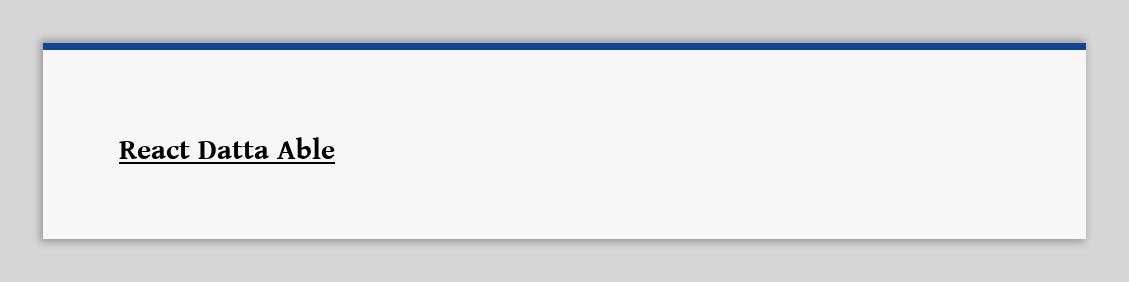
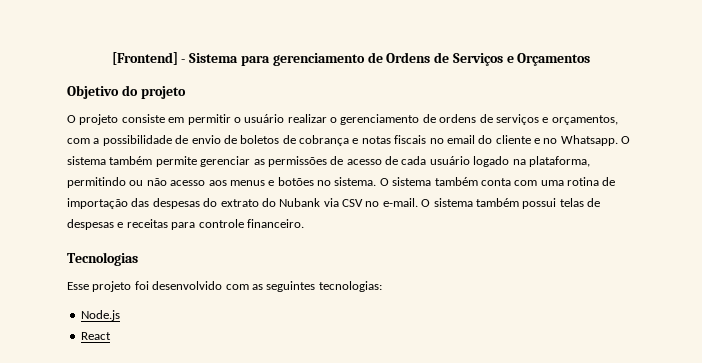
- React Datta Able
+ [Frontend] - Sistema para gerenciamento de Ordens de Serviços e Orçamentos
+ Objetivo do projeto
+ O projeto consiste em permitir o usuário realizar o gerenciamento de ordens de serviços e orçamentos, com a possibilidade de envio de boletos de cobrança e notas fiscais no email do cliente e no Whatsapp. O sistema também permite gerenciar as permissões de acesso de cada usuário logado na plataforma, permitindo ou não acesso aos menus e botões no sistema. O sistema também conta com uma rotina de importação das despesas do extrato do Nubank via CSV no e-mail. O sistema também possui telas de despesas e receitas para controle financeiro.
+ Tecnologias
+ Esse projeto foi desenvolvido com as seguintes tecnologias:
+ Node.js
+ React

